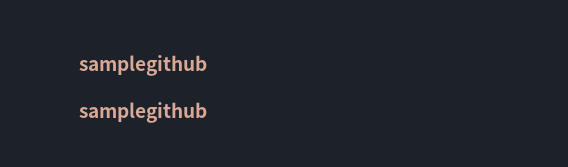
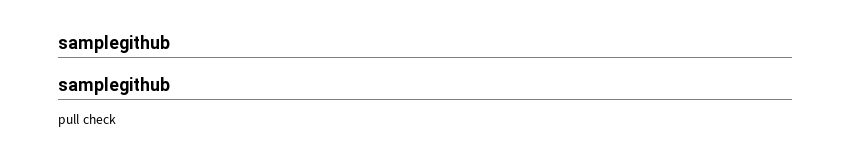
+ pull check

